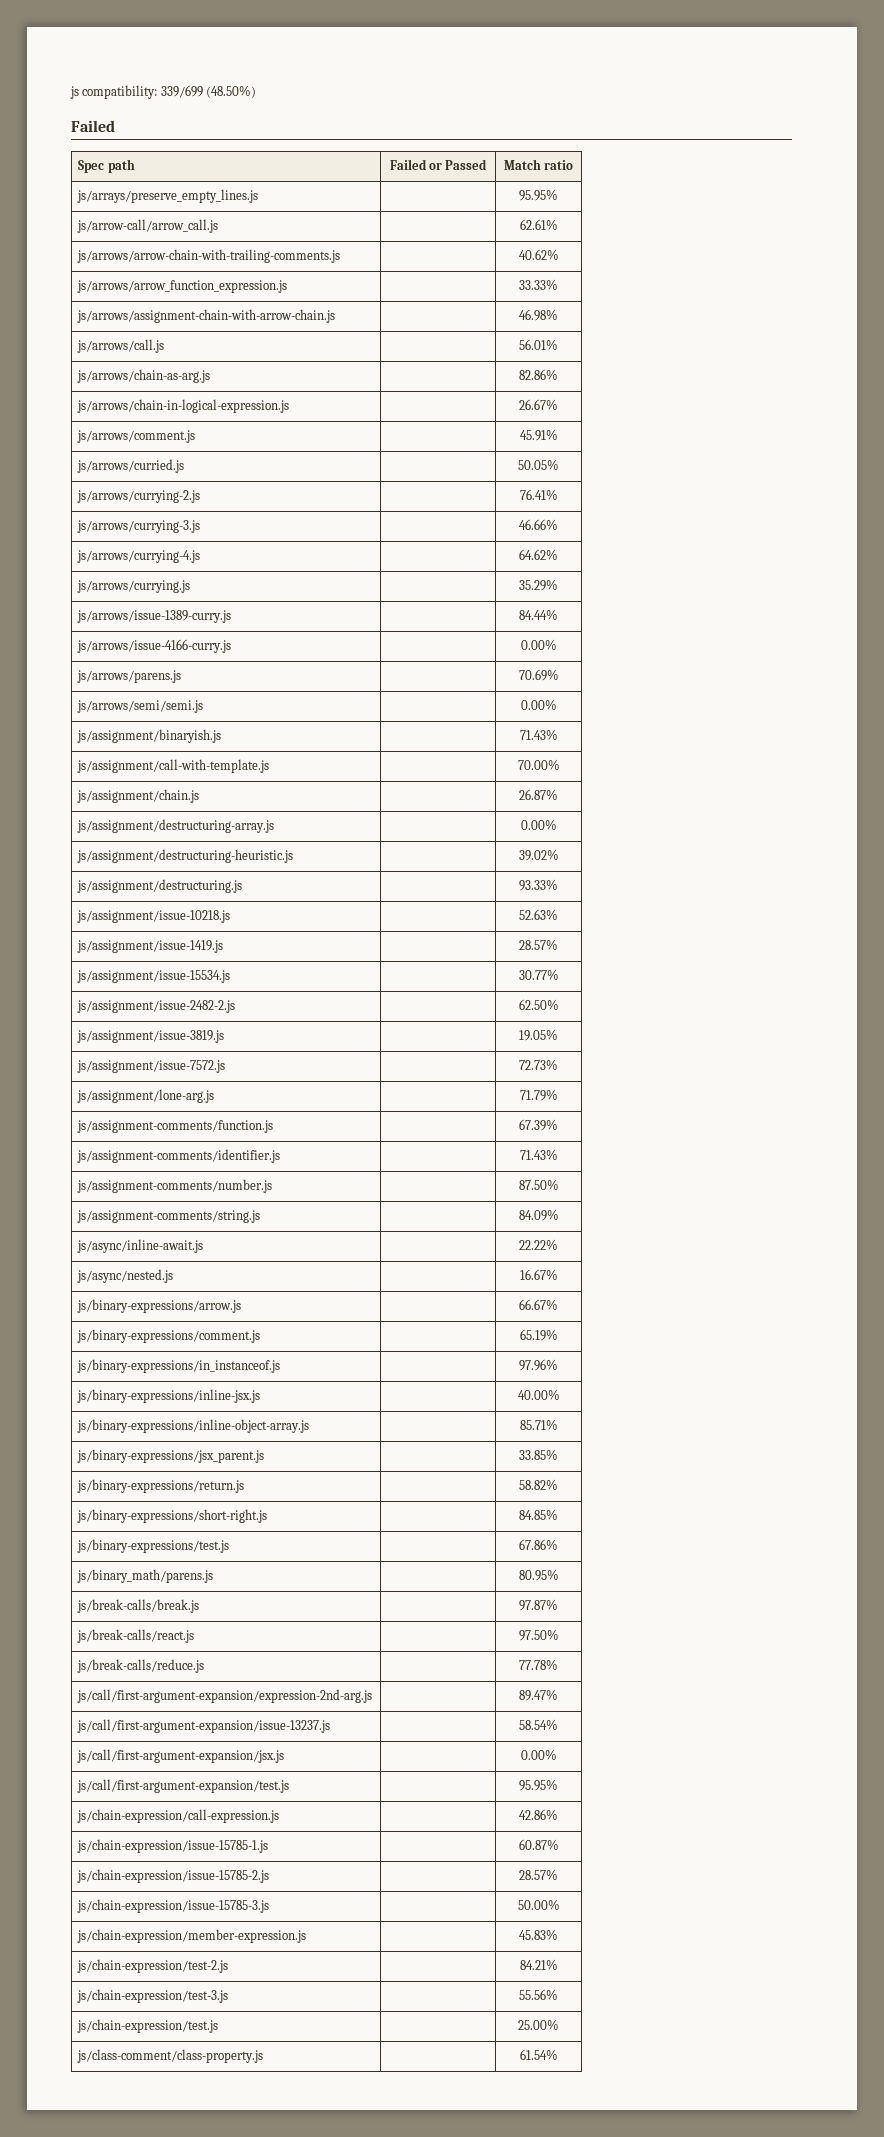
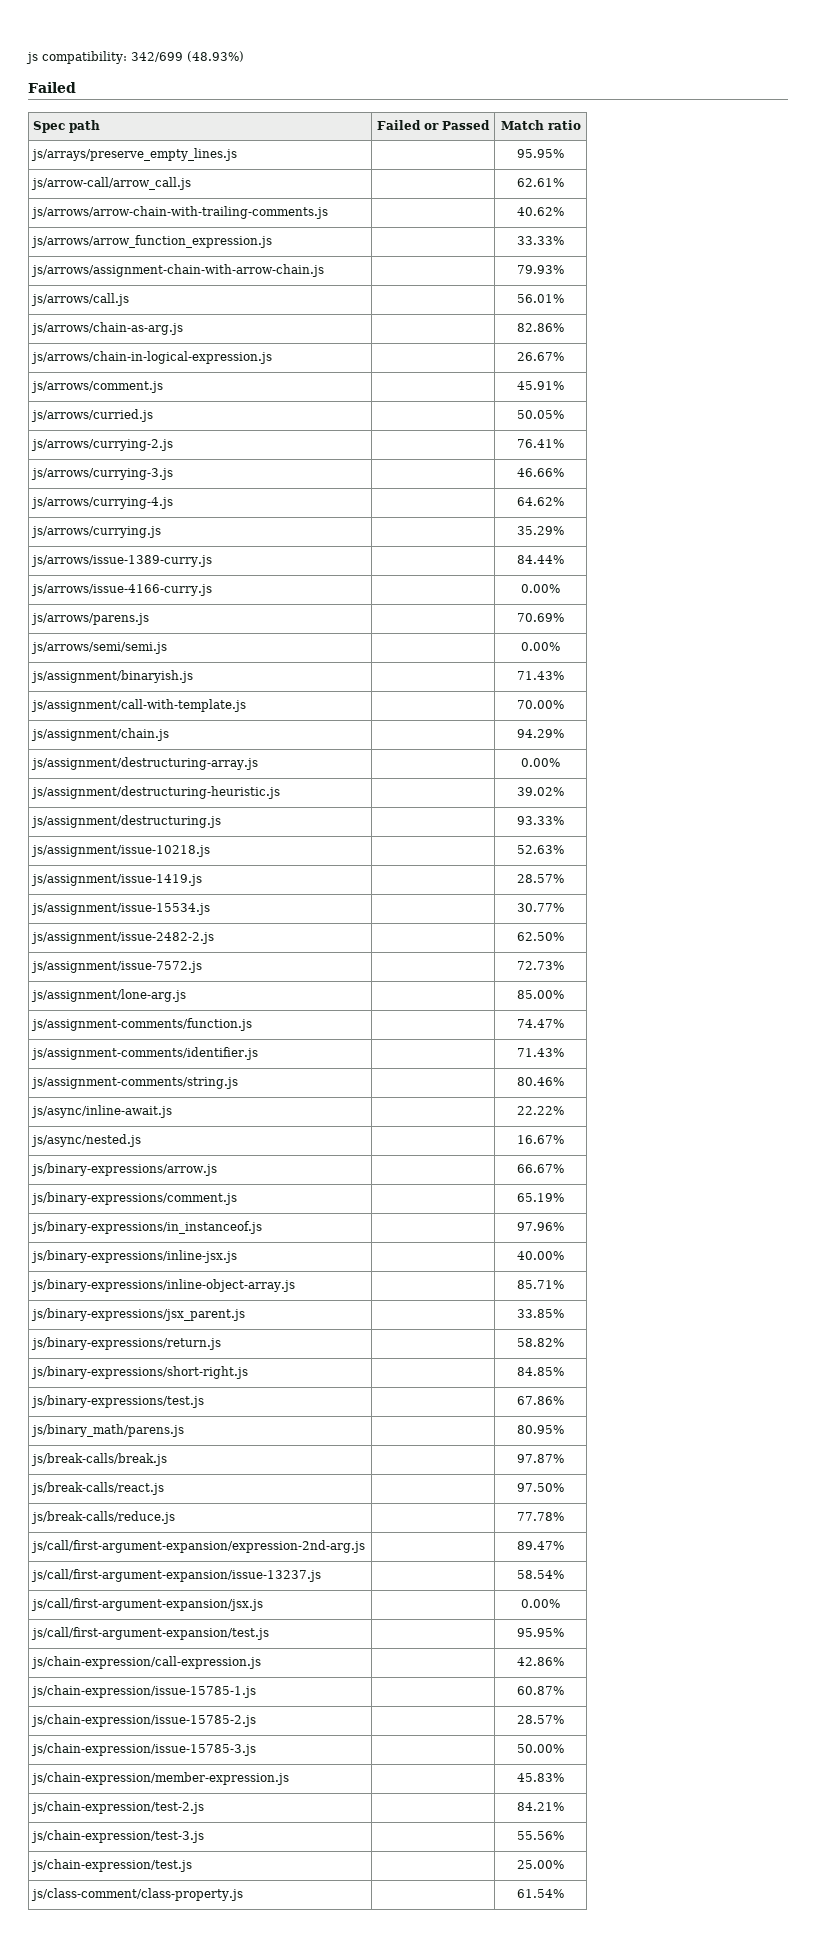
- js compatibility: 339/699 (48.50%)
+ js compatibility: 342/699 (48.93%)
- js/arrows/assignment-chain-with-arrow-chain.js | | 46.98%
+ js/arrows/assignment-chain-with-arrow-chain.js | | 79.93%
- js/assignment/chain.js | | 26.87%
+ js/assignment/chain.js | | 94.29%
- js/assignment/issue-3819.js | | 19.05%
- js/assignment/lone-arg.js | | 71.79%
+ js/assignment/lone-arg.js | | 85.00%
- js/assignment-comments/function.js | | 67.39%
+ js/assignment-comments/function.js | | 74.47%
- js/assignment-comments/number.js | | 87.50%
- js/assignment-comments/string.js | | 84.09%
+ js/assignment-comments/string.js | | 80.46%

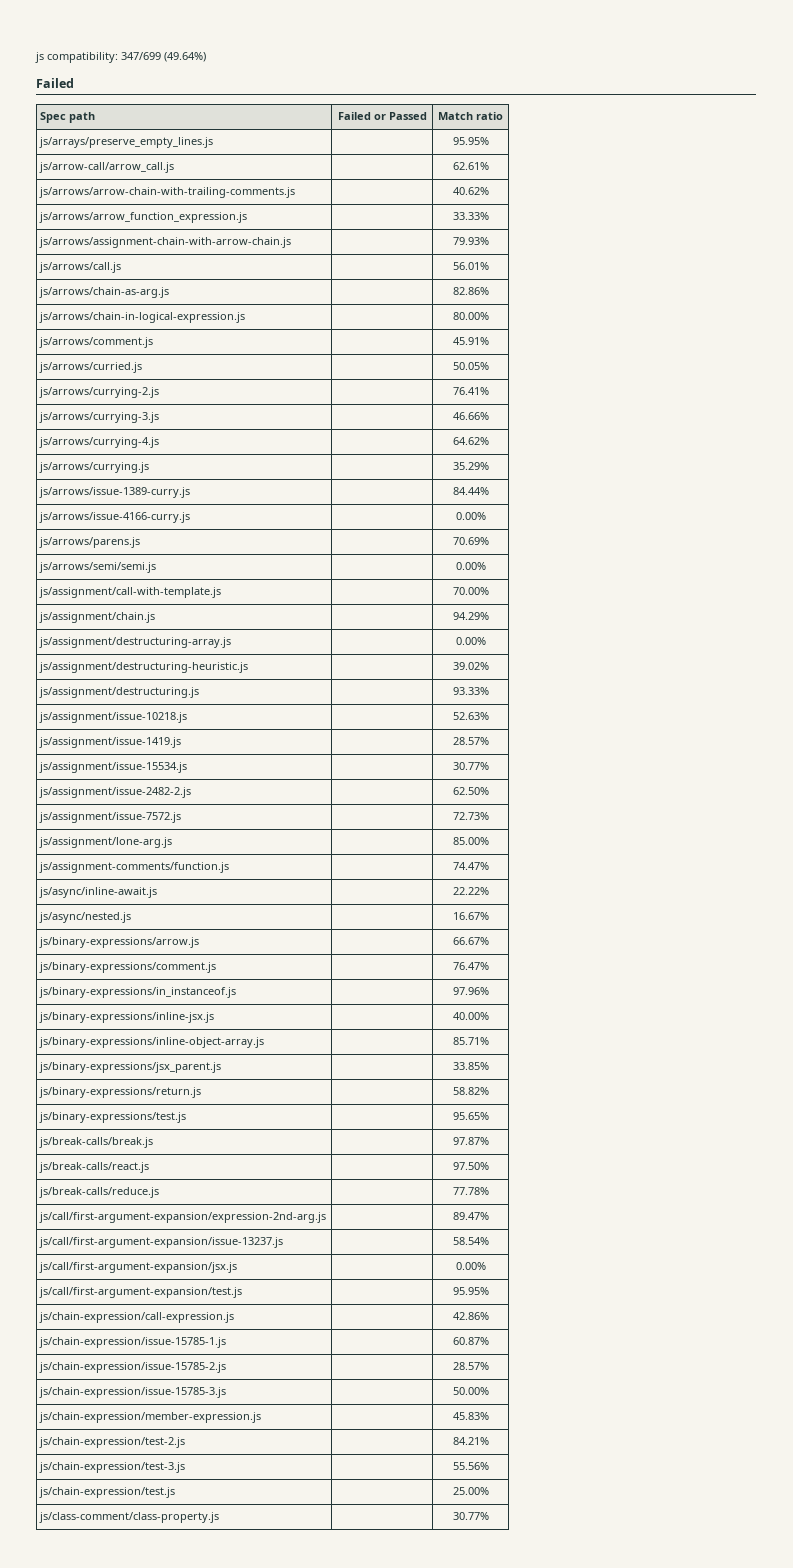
- js compatibility: 342/699 (48.93%)
+ js compatibility: 347/699 (49.64%)
- js/arrows/chain-in-logical-expression.js | | 26.67%
+ js/arrows/chain-in-logical-expression.js | | 80.00%
- js/assignment/binaryish.js | | 71.43%
- js/assignment-comments/identifier.js | | 71.43%
- js/assignment-comments/string.js | | 80.46%
- js/binary-expressions/comment.js | | 65.19%
+ js/binary-expressions/comment.js | | 76.47%
- js/binary-expressions/short-right.js | | 84.85%
- js/binary-expressions/test.js | | 67.86%
- js/binary_math/parens.js | | 80.95%
+ js/binary-expressions/test.js | | 95.65%
- js/class-comment/class-property.js | | 61.54%
+ js/class-comment/class-property.js | | 30.77%

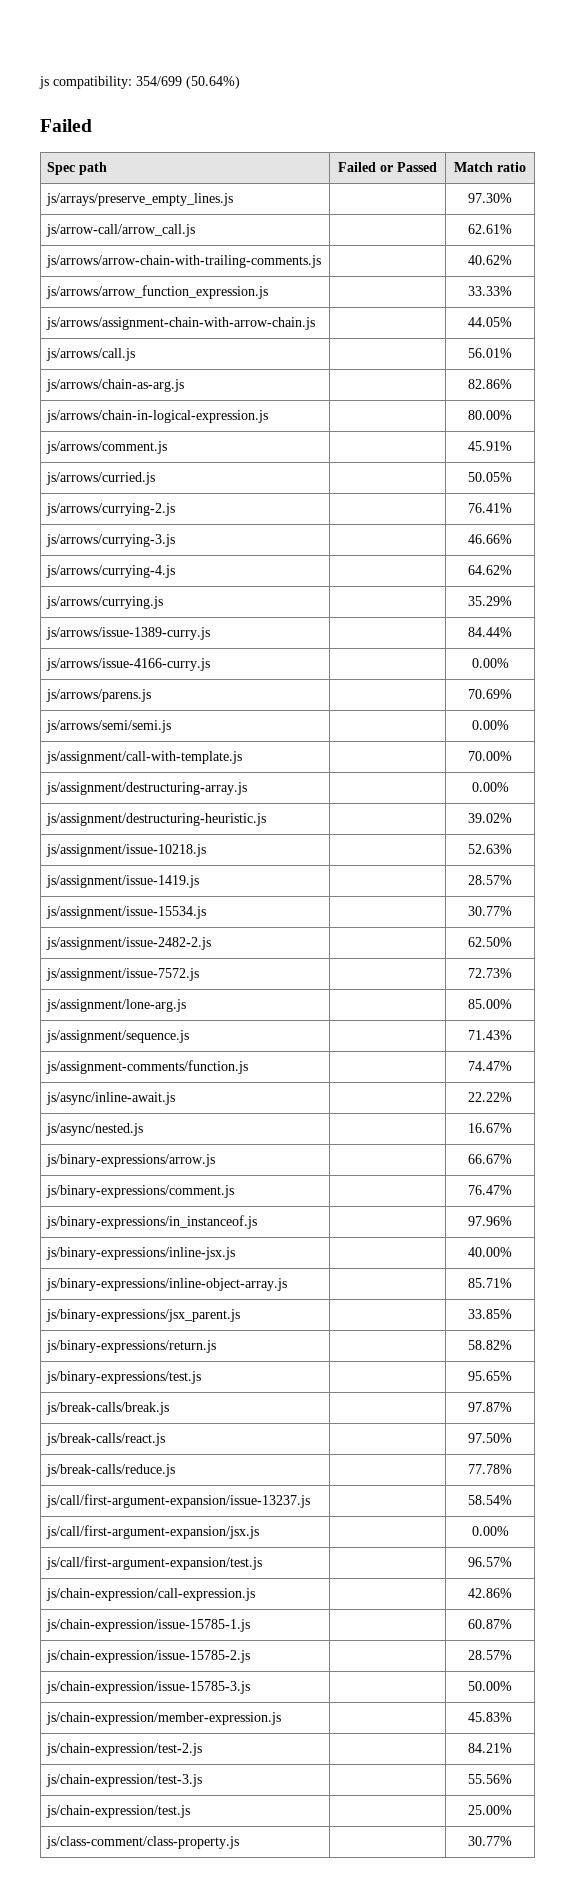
- js compatibility: 347/699 (49.64%)
+ js compatibility: 354/699 (50.64%)
- js/arrays/preserve_empty_lines.js | | 95.95%
+ js/arrays/preserve_empty_lines.js | | 97.30%
- js/arrows/assignment-chain-with-arrow-chain.js | | 79.93%
+ js/arrows/assignment-chain-with-arrow-chain.js | | 44.05%
- js/assignment/chain.js | | 94.29%
- js/assignment/destructuring.js | | 93.33%
+ js/assignment/sequence.js | | 71.43%
- js/call/first-argument-expansion/expression-2nd-arg.js | | 89.47%
- js/call/first-argument-expansion/test.js | | 95.95%
+ js/call/first-argument-expansion/test.js | | 96.57%

